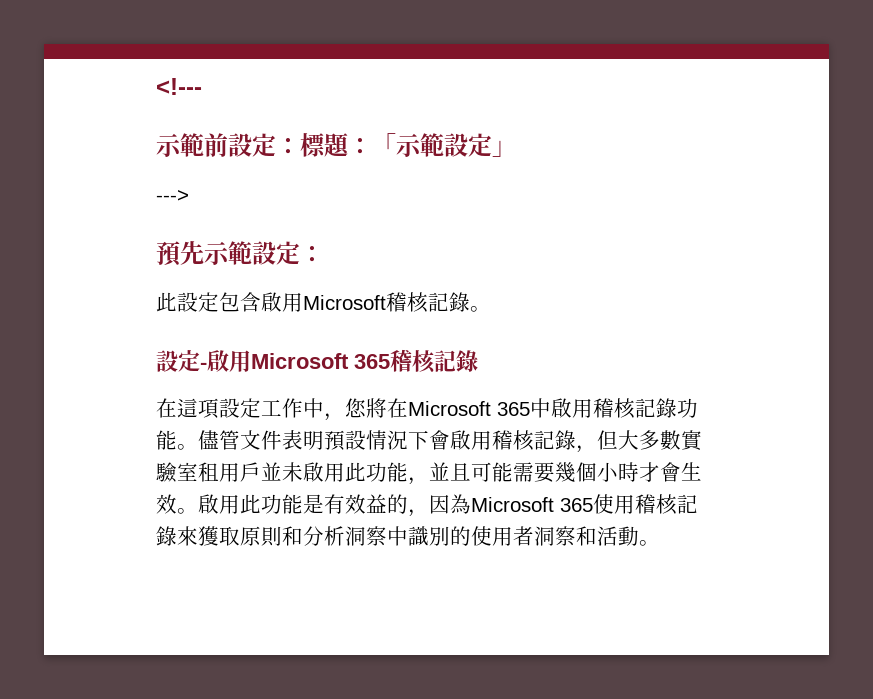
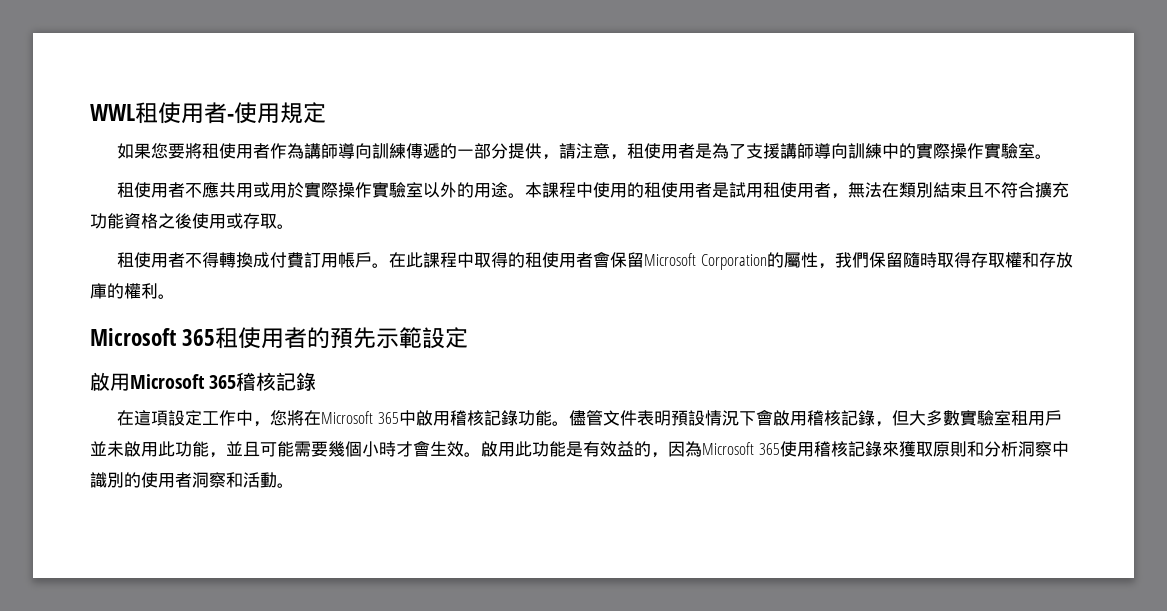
- <!---
- 示範前設定：標題：「示範設定」
- --->
- 預先示範設定：
- 此設定包含啟用Microsoft稽核記錄。
- 設定-啟用Microsoft 365稽核記錄
+ WWL租使用者-使用規定
+ 如果您要將租使用者作為講師導向訓練傳遞的一部分提供，請注意，租使用者是為了支援講師導向訓練中的實際操作實驗室。
+ 租使用者不應共用或用於實際操作實驗室以外的用途。本課程中使用的租使用者是試用租使用者，無法在類別結束且不符合擴充功能資格之後使用或存取。
+ 租使用者不得轉換成付費訂用帳戶。在此課程中取得的租使用者會保留Microsoft Corporation的屬性，我們保留隨時取得存取權和存放庫的權利。
+ Microsoft 365租使用者的預先示範設定
+ 啟用Microsoft 365稽核記錄

